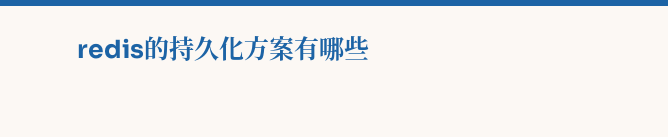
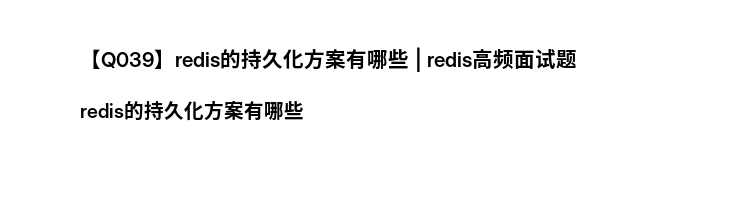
+ 【Q039】redis的持久化方案有哪些 | redis高频面试题

